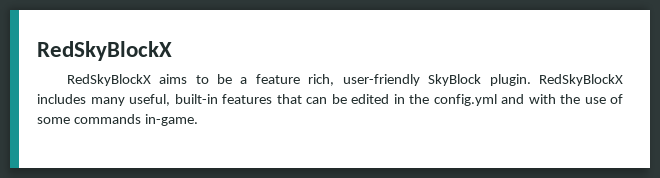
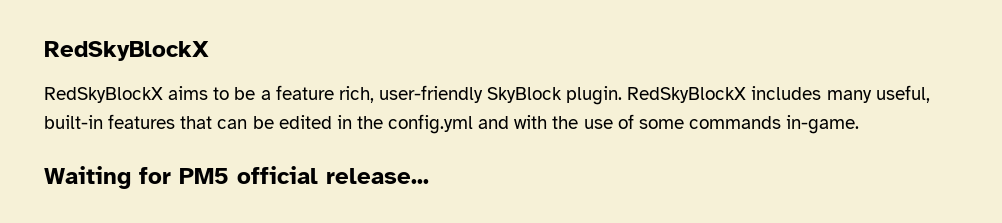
+ Waiting for PM5 official release...

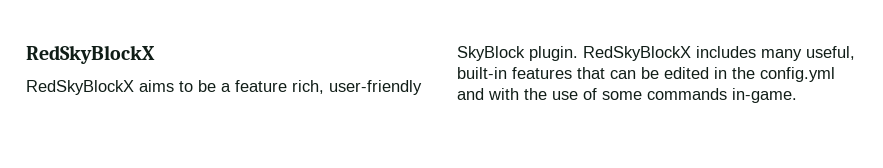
- Waiting for PM5 official release...

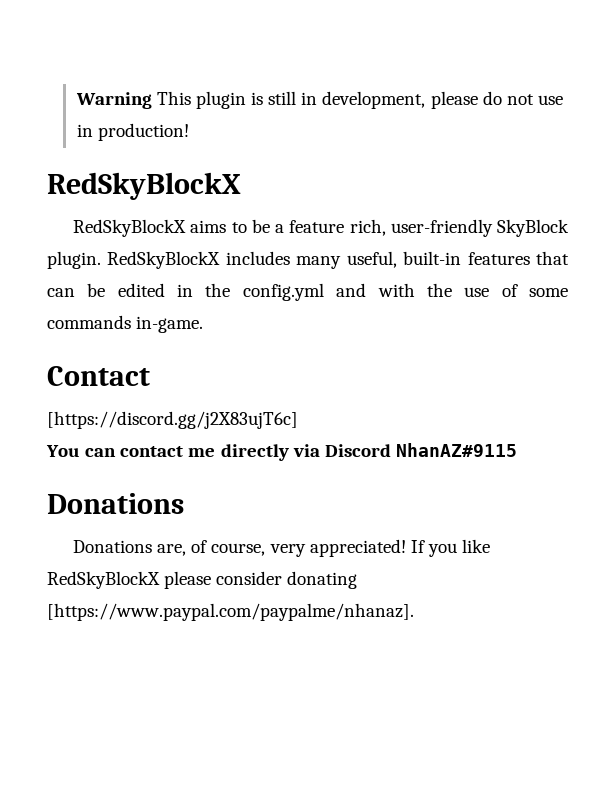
+ Warning This plugin is still in development, please do not use in production!
+ Contact
+ [https://discord.gg/j2X83ujT6c]
+ You can contact me directly via Discord NhanAZ#9115
+ Donations
+ Donations are, of course, very appreciated! If you like RedSkyBlockX please consider donating [https://www.paypal.com/paypalme/nhanaz].

